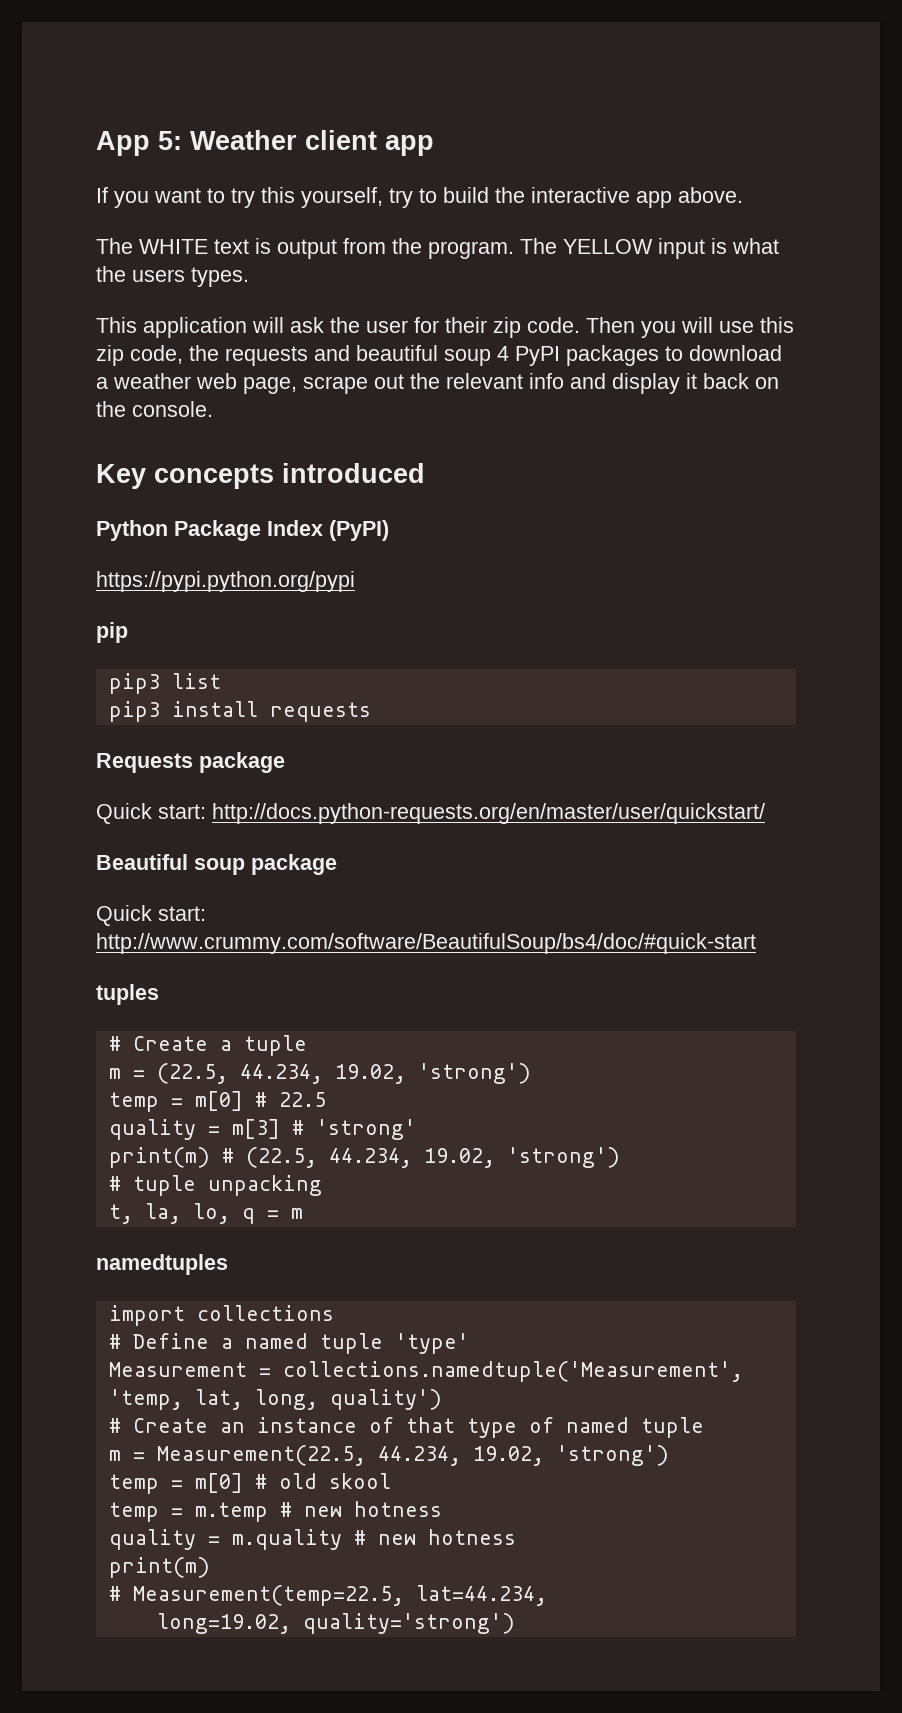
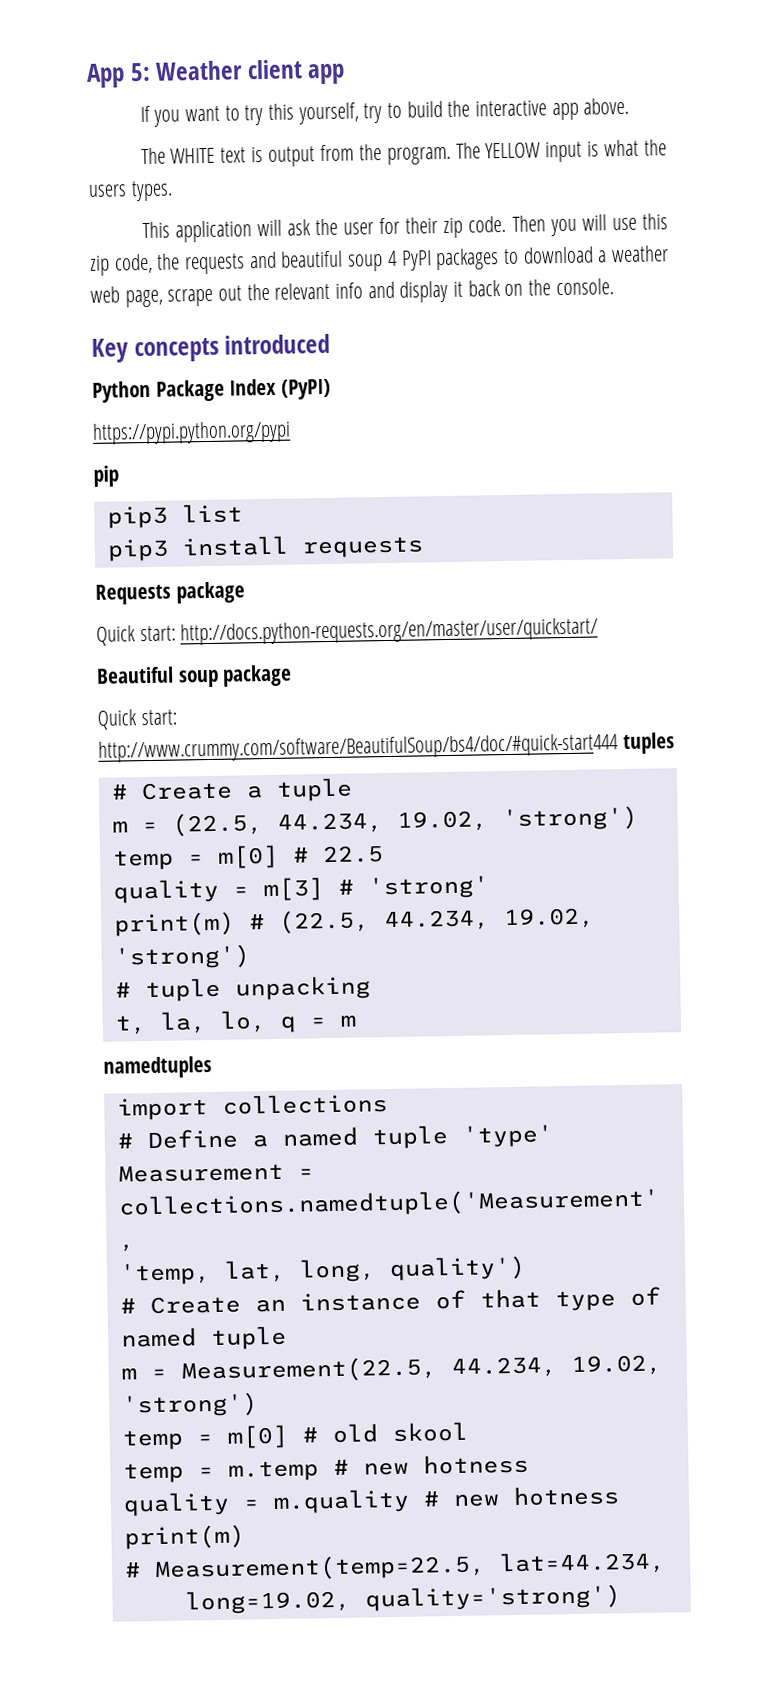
- Quick start: http://www.crummy.com/software/BeautifulSoup/bs4/doc/#quick-start
- tuples
+ Quick start: http://www.crummy.com/software/BeautifulSoup/bs4/doc/#quick-start444 tuples

